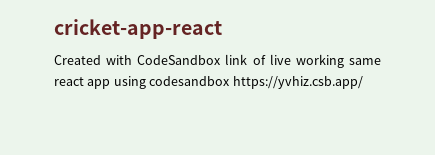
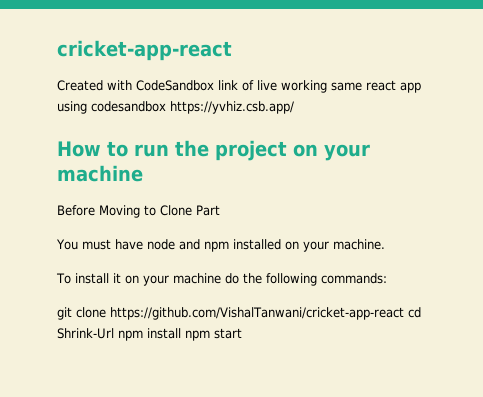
+ How to run the project on your machine
+ Before Moving to Clone Part
+ You must have node and npm installed on your machine.
+ To install it on your machine do the following commands:
+ git clone https://github.com/VishalTanwani/cricket-app-react cd Shrink-Url npm install npm start

